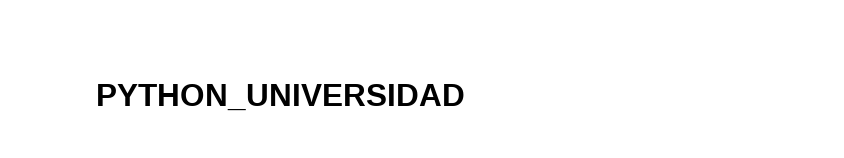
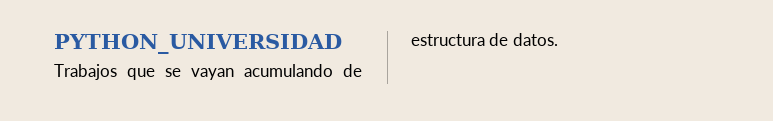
+ Trabajos que se vayan acumulando de estructura de datos.

